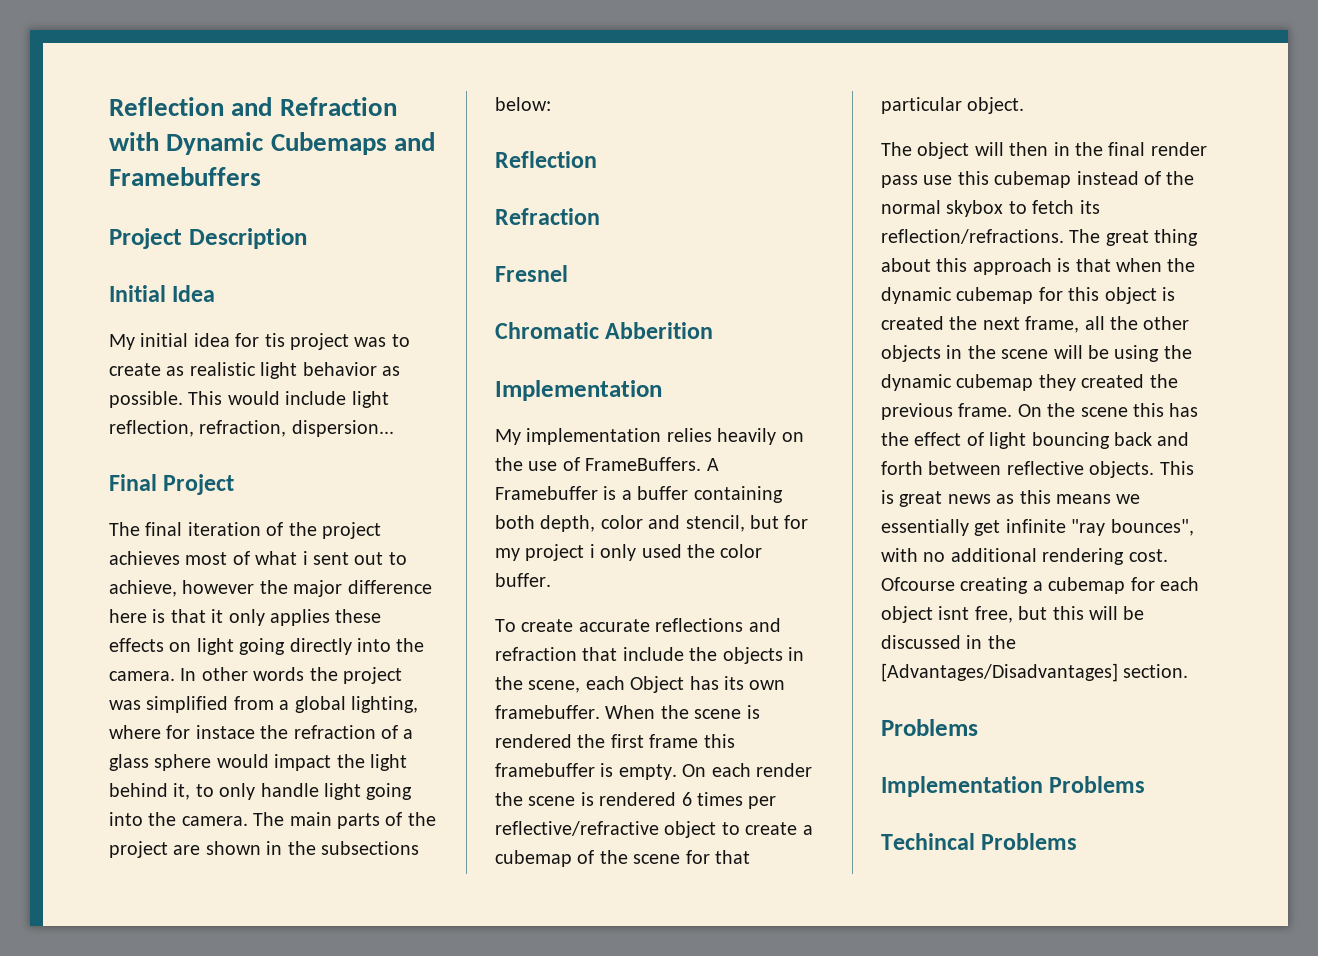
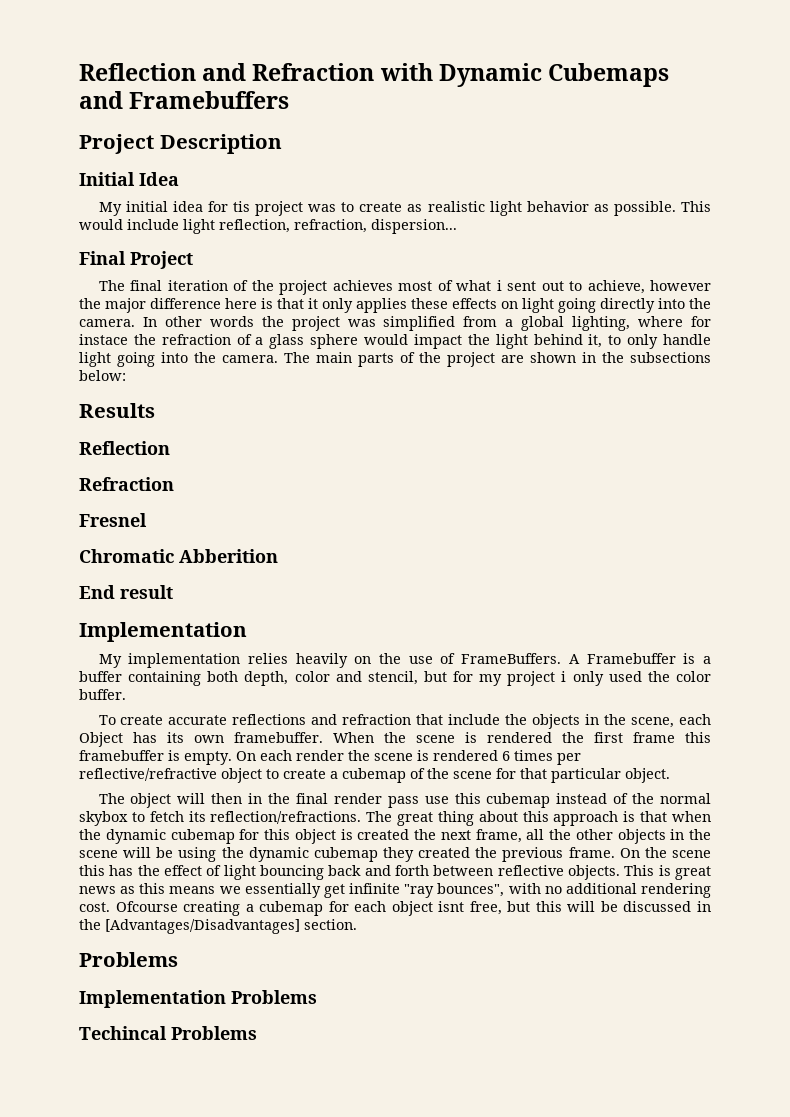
+ Results
+ End result

